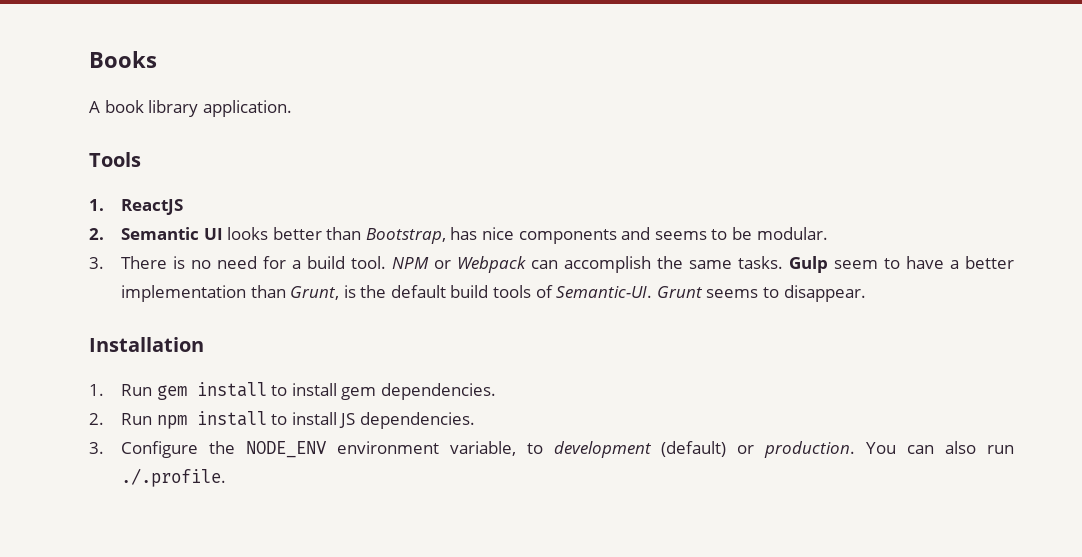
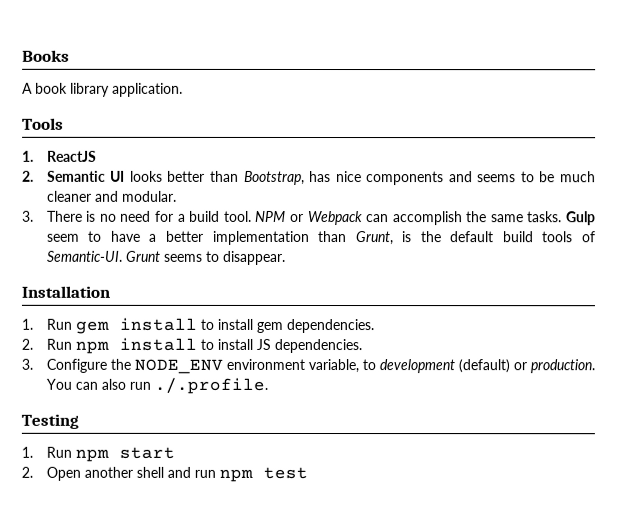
- 2. Semantic UI looks better than Bootstrap, has nice components and seems to be modular.
+ 2. Semantic UI looks better than Bootstrap, has nice components and seems to be much cleaner and modular.
+ Testing
+ 1. Run npm start
+ 2. Open another shell and run npm test

